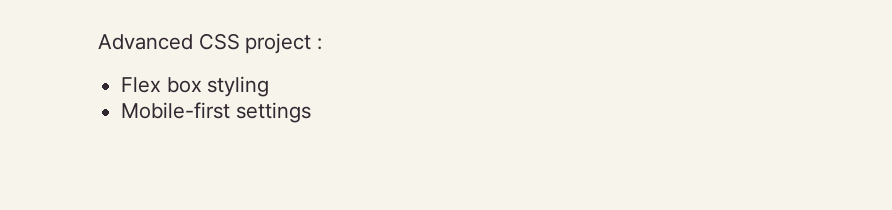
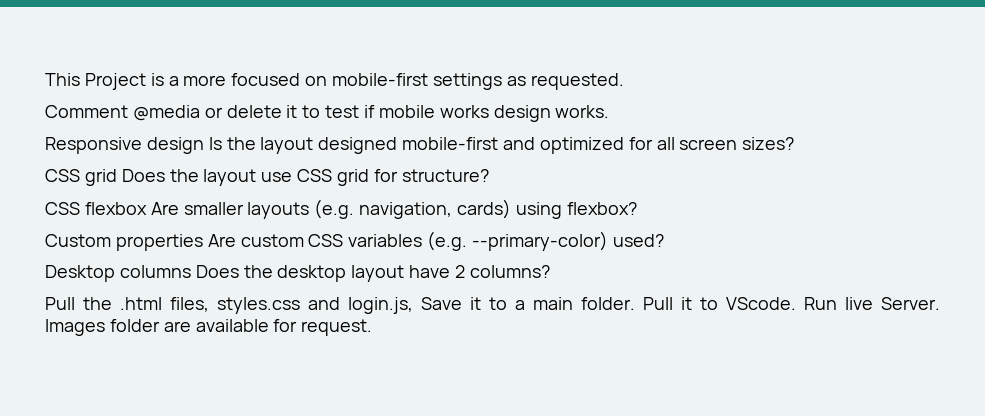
- Advanced CSS project :
- Flex box styling
- Mobile-first settings
+ This Project is a more focused on mobile-first settings as requested.
+ Comment @media or delete it to test if mobile works design works.
+ Responsive design Is the layout designed mobile-first and optimized for all screen sizes?
+ CSS grid Does the layout use CSS grid for structure?
+ CSS flexbox Are smaller layouts (e.g. navigation, cards) using flexbox?
+ Custom properties Are custom CSS variables (e.g. --primary-color) used?
+ Desktop columns Does the desktop layout have 2 columns?
+ Pull the .html files, styles.css and login.js, Save it to a main folder. Pull it to VScode. Run live Server. Images folder are available for request.

